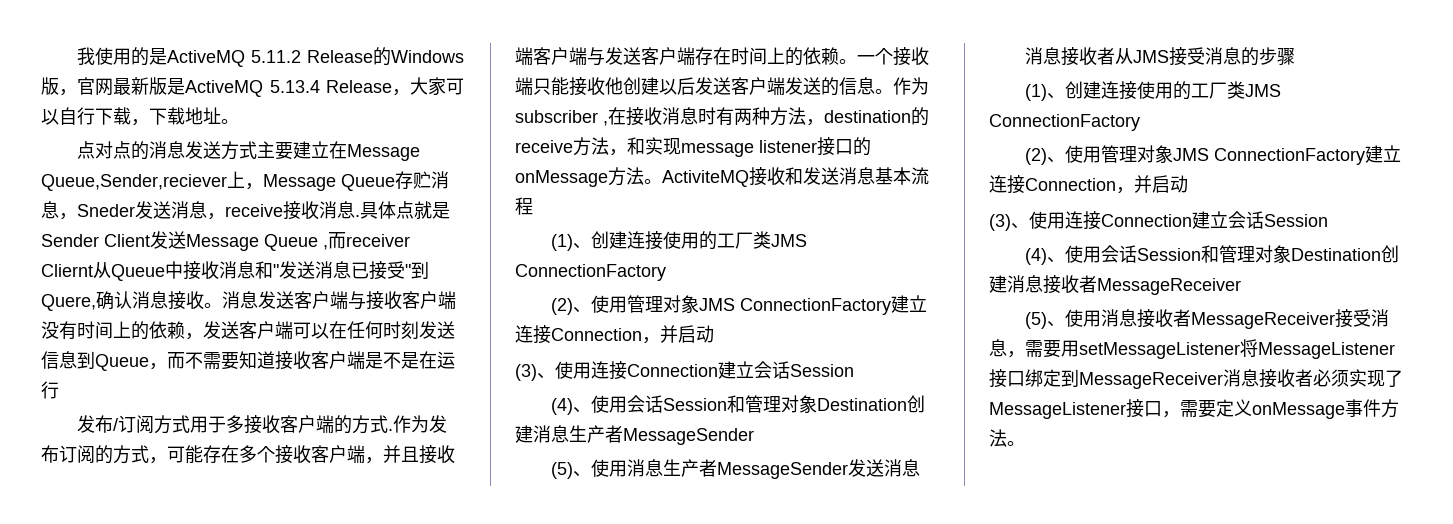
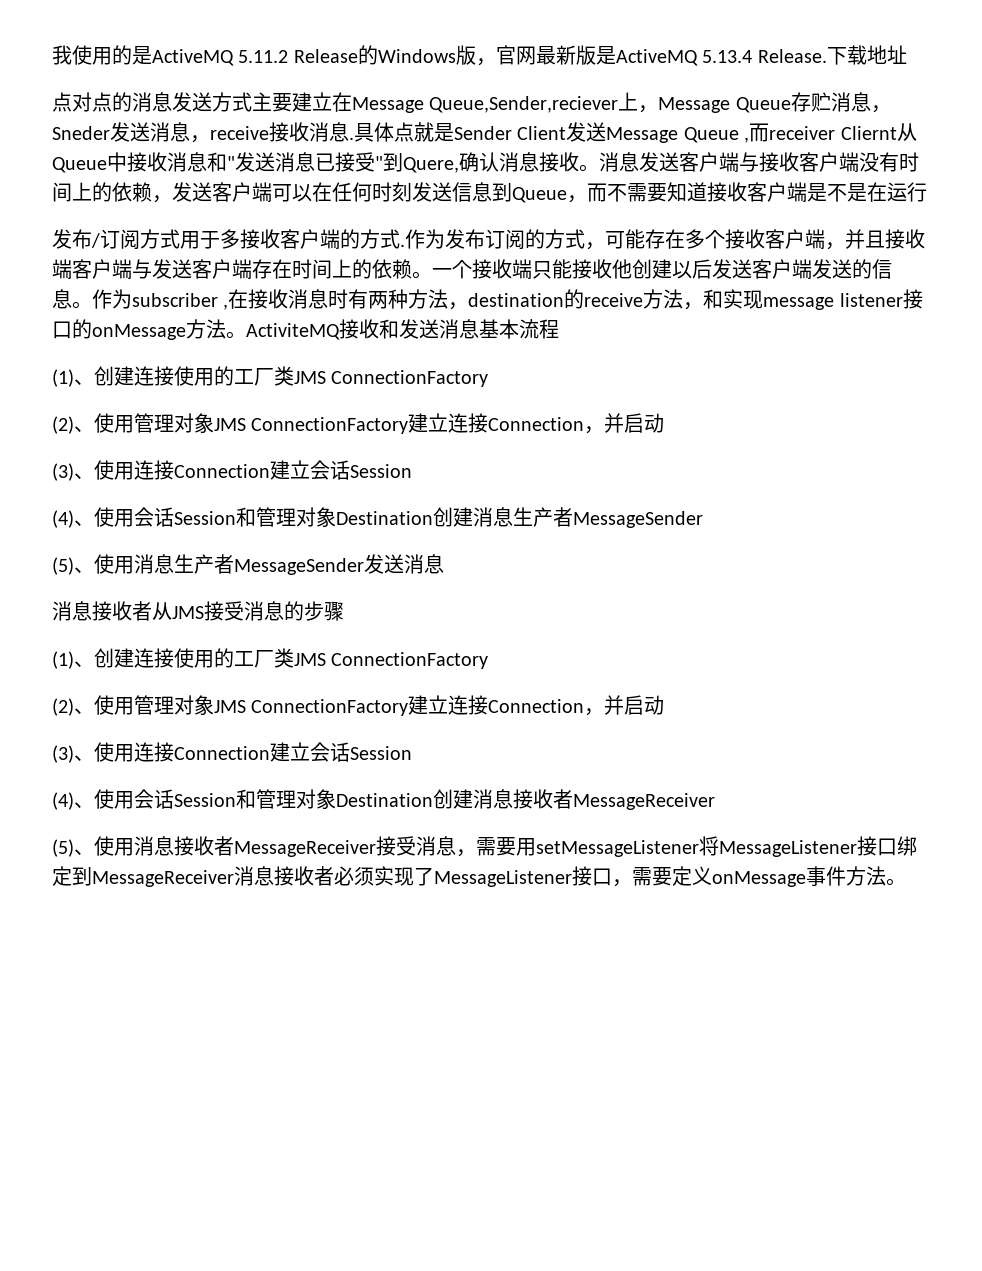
- 我使用的是ActiveMQ 5.11.2 Release的Windows版，官网最新版是ActiveMQ 5.13.4 Release，大家可以自行下载，下载地址。
+ 我使用的是ActiveMQ 5.11.2 Release的Windows版，官网最新版是ActiveMQ 5.13.4 Release.下载地址

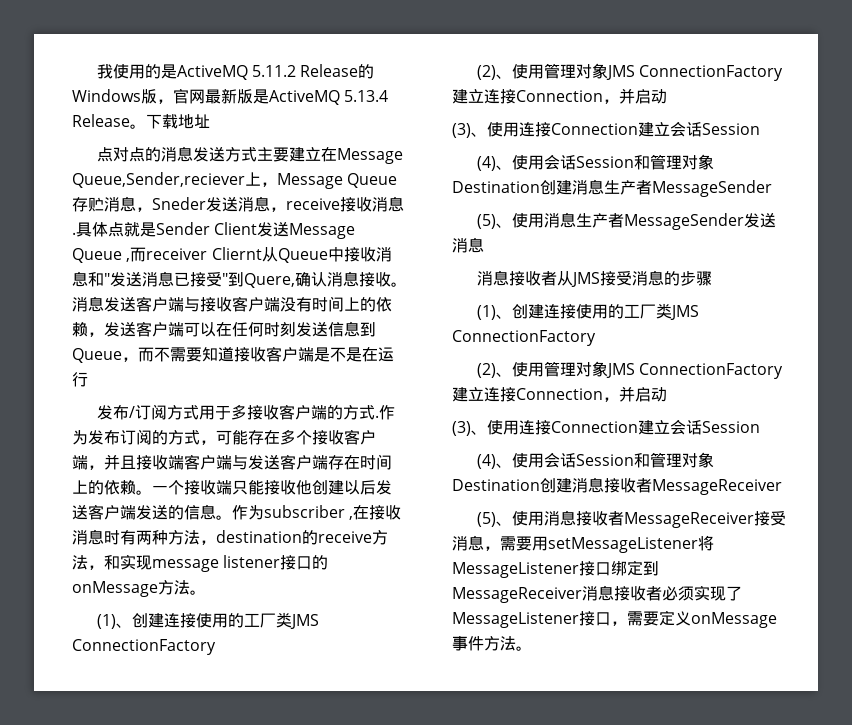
- 我使用的是ActiveMQ 5.11.2 Release的Windows版，官网最新版是ActiveMQ 5.13.4 Release.
+ 我使用的是ActiveMQ 5.11.2 Release的Windows版，官网最新版是ActiveMQ 5.13.4 Release。
- ActiviteMQ接收和发送消息基本流程

